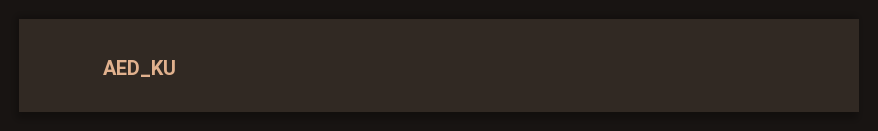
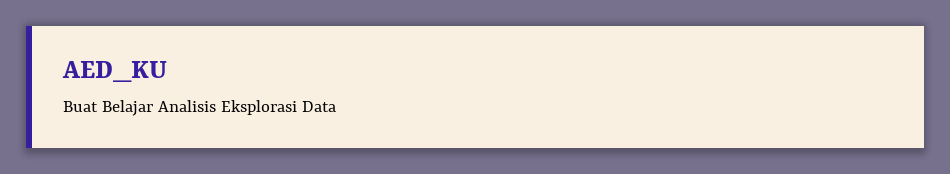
+ Buat Belajar Analisis Eksplorasi Data

